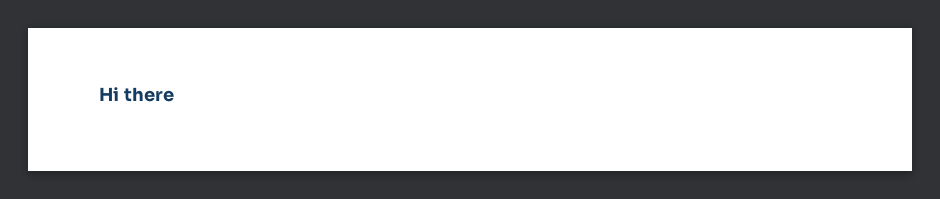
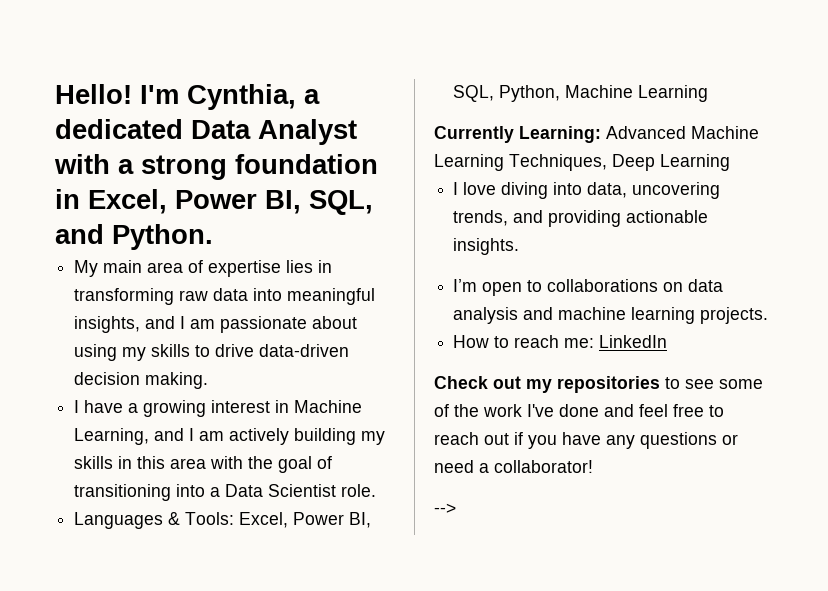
- Hi there
+ Hello! I'm Cynthia, a dedicated Data Analyst with a strong foundation in Excel, Power BI, SQL, and Python.
+ My main area of expertise lies in transforming raw data into meaningful insights, and I am passionate about using my skills to drive data-driven decision making.
+ I have a growing interest in Machine Learning, and I am actively building my skills in this area with the goal of transitioning into a Data Scientist role.
+ Languages & Tools: Excel, Power BI, SQL, Python, Machine Learning
+ Currently Learning: Advanced Machine Learning Techniques, Deep Learning
+ I love diving into data, uncovering trends, and providing actionable insights.
+ I’m open to collaborations on data analysis and machine learning projects.
+ How to reach me: LinkedIn
+ Check out my repositories to see some of the work I've done and feel free to reach out if you have any questions or need a collaborator!
+ -->

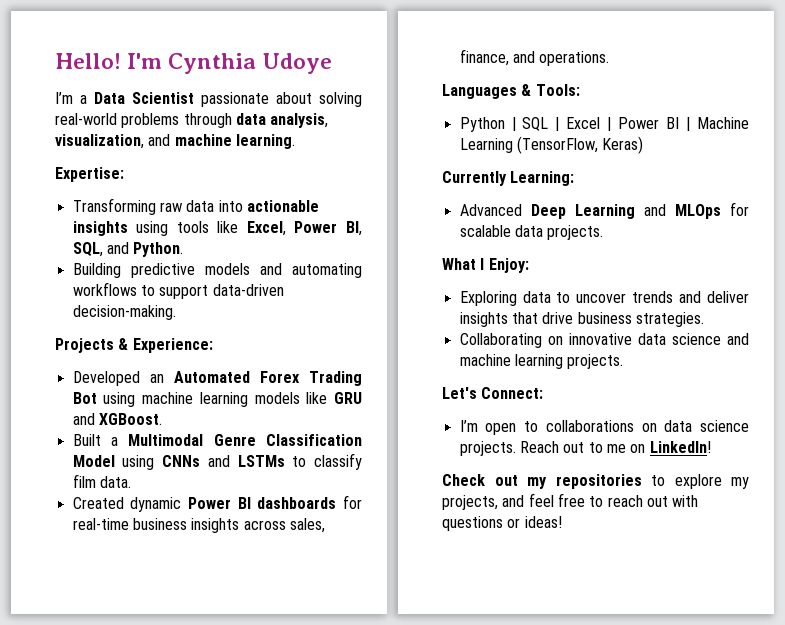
- I'm Cynthia, a dedicated Data Analyst with a strong foundation in Excel, Power BI, SQL, and Python.
+ I'm Cynthia Udoye
+ I’m a Data Scientist passionate about solving real-world problems through data analysis, visualization, and machine learning.
+ Expertise:
+ Transforming raw data into actionable insights using tools like Excel, Power BI, SQL, and Python.
- My main area of expertise lies in transforming raw data into meaningful insights, and I am passionate about using my skills to drive data-driven decision making.
- I have a growing interest in Machine Learning, and I am actively building my skills in this area with the goal of transitioning into a Data Scientist role.
- Languages & Tools: Excel, Power BI, SQL, Python, Machine Learning
+ Building predictive models and automating workflows to support data-driven decision-making.
+ Projects & Experience:
+ Developed an Automated Forex Trading Bot using machine learning models like GRU and XGBoost.
+ Built a Multimodal Genre Classification Model using CNNs and LSTMs to classify film data.
+ Created dynamic Power BI dashboards for real-time business insights across sales, finance, and operations.
+ Languages & Tools:
+ Python | SQL | Excel | Power BI | Machine Learning (TensorFlow, Keras)
- Currently Learning: Advanced Machine Learning Techniques, Deep Learning
- I love diving into data, uncovering trends, and providing actionable insights.
+ Currently Learning:
+ Advanced Deep Learning and MLOps for scalable data projects.
+ What I Enjoy:
+ Exploring data to uncover trends and deliver insights that drive business strategies.
+ Collaborating on innovative data science and machine learning projects.
+ Let's Connect:
- I’m open to collaborations on data analysis and machine learning projects.
- How to reach me: LinkedIn
+ I’m open to collaborations on data science projects. Reach out to me on LinkedIn!
- Check out my repositories to see some of the work I've done and feel free to reach out if you have any questions or need a collaborator!
- -->
+ Check out my repositories to explore my projects, and feel free to reach out with questions or ideas!

